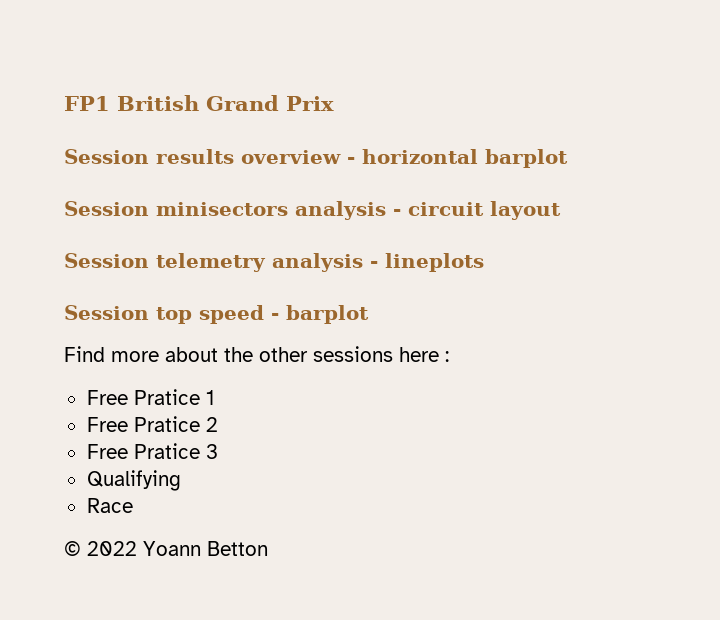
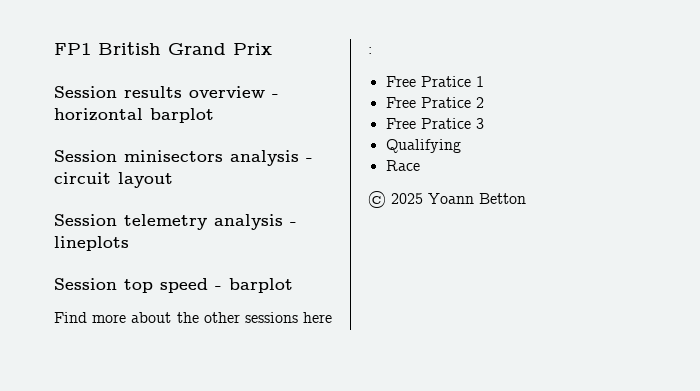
- © 2022 Yoann Betton
+ © 2025 Yoann Betton

